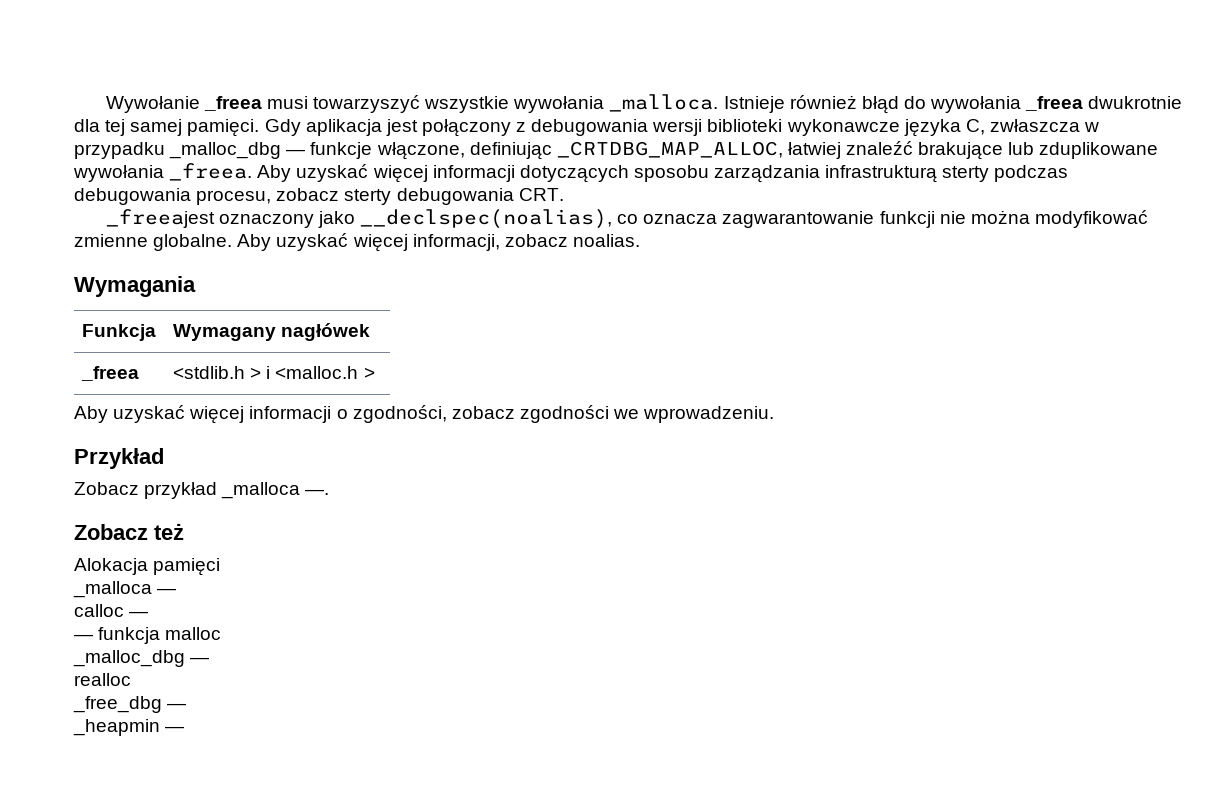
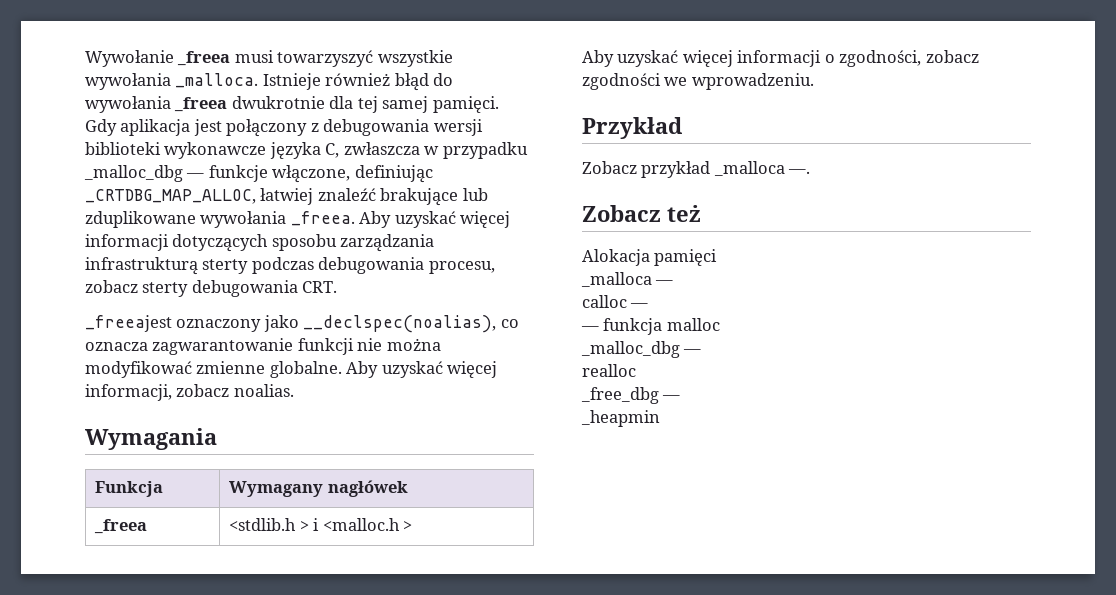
- _heapmin —
+ _heapmin

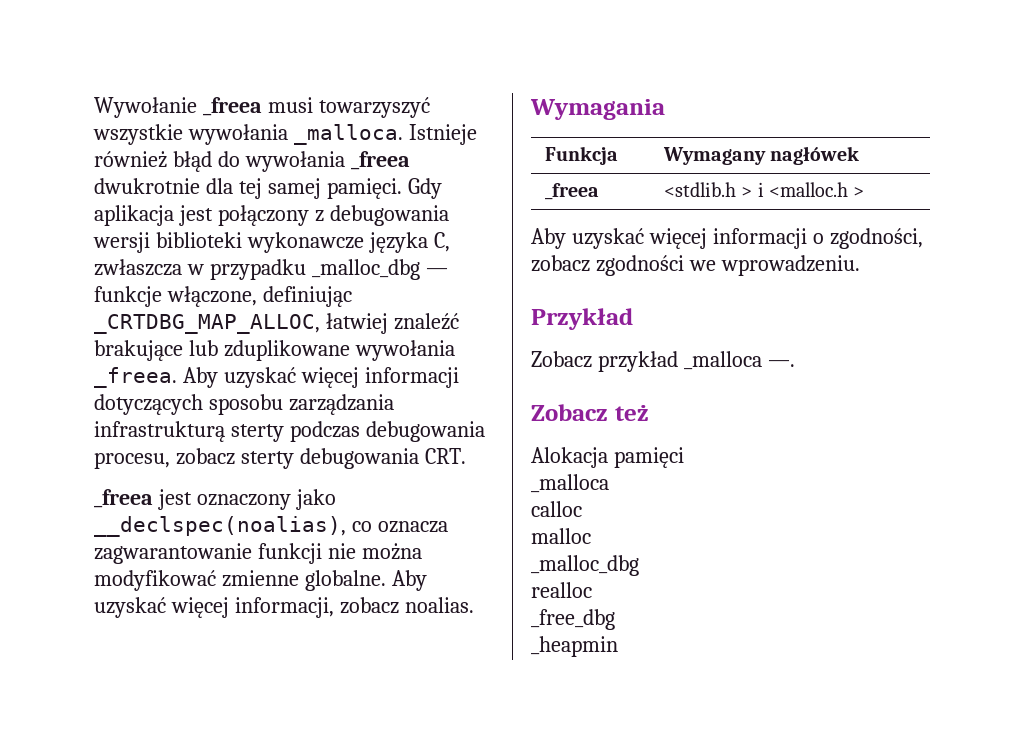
- _freeajest oznaczony jako __declspec(noalias), co oznacza zagwarantowanie funkcji nie można modyfikować zmienne globalne.
+ _freea jest oznaczony jako __declspec(noalias), co oznacza zagwarantowanie funkcji nie można modyfikować zmienne globalne.
  Alokacja pamięci
- _malloca —
+ _malloca
- calloc —
- — funkcja malloc
- _malloc_dbg —
+ calloc
+ malloc
+ _malloc_dbg
- _free_dbg —
+ _free_dbg

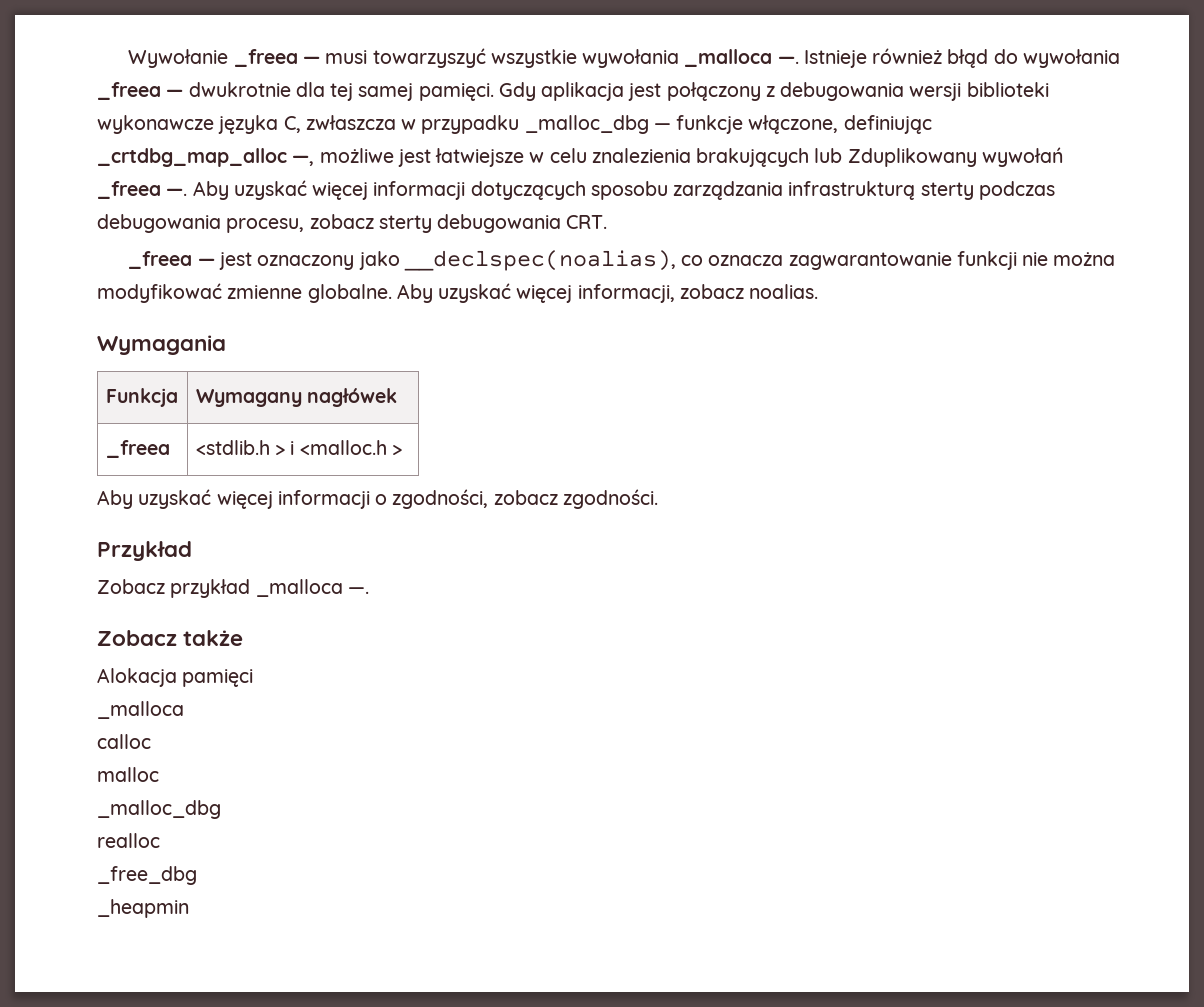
- Wywołanie _freea musi towarzyszyć wszystkie wywołania _malloca.
+ Wywołanie _freea — musi towarzyszyć wszystkie wywołania _malloca —.
- Istnieje również błąd do wywołania _freea dwukrotnie dla tej samej pamięci.
+ Istnieje również błąd do wywołania _freea — dwukrotnie dla tej samej pamięci.
- Gdy aplikacja jest połączony z debugowania wersji biblioteki wykonawcze języka C, zwłaszcza w przypadku _malloc_dbg — funkcje włączone, definiując _CRTDBG_MAP_ALLOC, łatwiej znaleźć brakujące lub zduplikowane wywołania _freea.
+ Gdy aplikacja jest połączony z debugowania wersji biblioteki wykonawcze języka C, zwłaszcza w przypadku _malloc_dbg — funkcje włączone, definiując _crtdbg_map_alloc —, możliwe jest łatwiejsze w celu znalezienia brakujących lub Zduplikowany wywołań _freea —.
- _freea jest oznaczony jako __declspec(noalias), co oznacza zagwarantowanie funkcji nie można modyfikować zmienne globalne.
+ _freea — jest oznaczony jako __declspec(noalias), co oznacza zagwarantowanie funkcji nie można modyfikować zmienne globalne.
- Aby uzyskać więcej informacji o zgodności, zobacz zgodności we wprowadzeniu.
+ Aby uzyskać więcej informacji o zgodności, zobacz zgodności.
- Zobacz też
+ Zobacz także

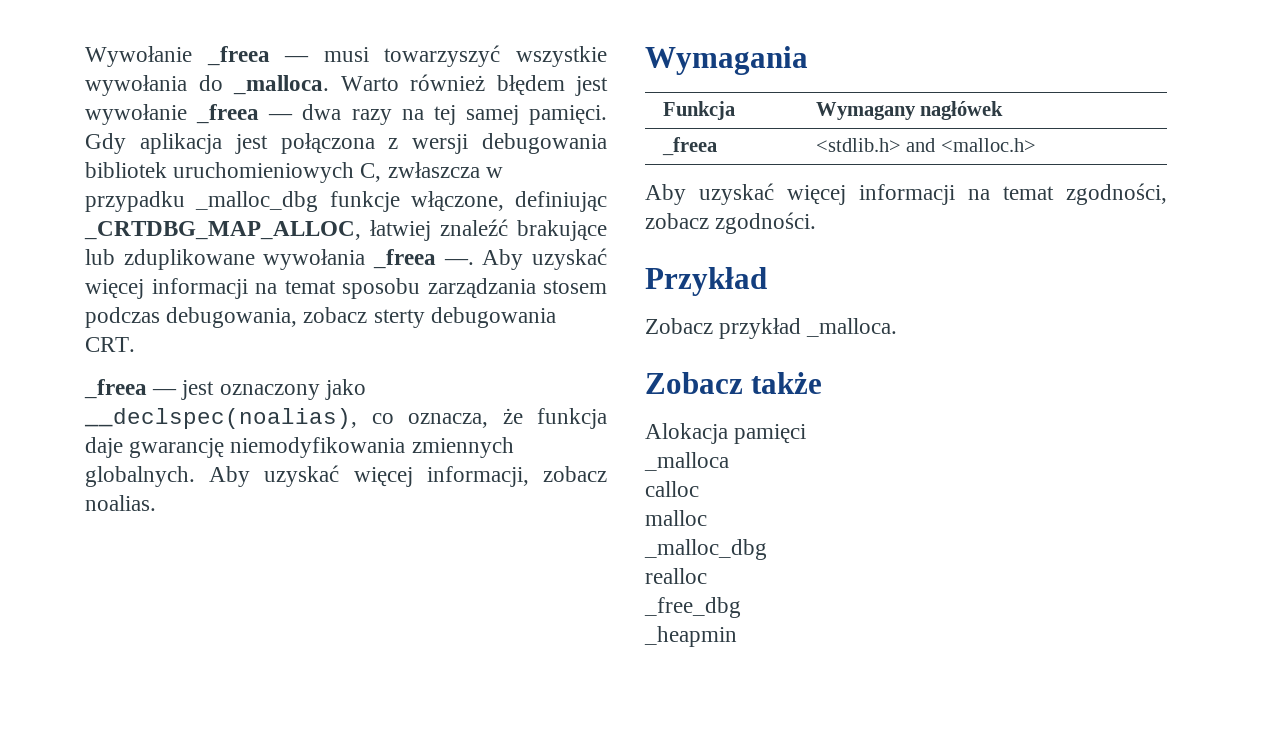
- Wywołanie _freea — musi towarzyszyć wszystkie wywołania _malloca —. Istnieje również błąd do wywołania _freea — dwukrotnie dla tej samej pamięci.
+ Wywołanie _freea — musi towarzyszyć wszystkie wywołania do _malloca. Warto również błędem jest wywołanie _freea — dwa razy na tej samej pamięci.
- Gdy aplikacja jest połączony z debugowania wersji biblioteki wykonawcze języka C, zwłaszcza w przypadku _malloc_dbg — funkcje włączone, definiując _crtdbg_map_alloc —, możliwe jest łatwiejsze w celu znalezienia brakujących lub Zduplikowany wywołań _freea —.
+ Gdy aplikacja jest połączona z wersji debugowania bibliotek uruchomieniowych C, zwłaszcza w przypadku _malloc_dbg funkcje włączone, definiując _CRTDBG_MAP_ALLOC, łatwiej znaleźć brakujące lub zduplikowane wywołania _freea —.
- Aby uzyskać więcej informacji dotyczących sposobu zarządzania infrastrukturą sterty podczas debugowania procesu, zobacz sterty debugowania CRT.
+ Aby uzyskać więcej informacji na temat sposobu zarządzania stosem podczas debugowania, zobacz sterty debugowania CRT.
- _freea — jest oznaczony jako __declspec(noalias), co oznacza zagwarantowanie funkcji nie można modyfikować zmienne globalne.
+ _freea — jest oznaczony jako __declspec(noalias), co oznacza, że funkcja daje gwarancję niemodyfikowania zmiennych globalnych.
- _freea | <stdlib.h > i <malloc.h >
- Aby uzyskać więcej informacji o zgodności, zobacz zgodności.
+ _freea | <stdlib.h> and <malloc.h>
+ Aby uzyskać więcej informacji na temat zgodności, zobacz zgodności.
- Zobacz przykład _malloca —.
+ Zobacz przykład _malloca.

